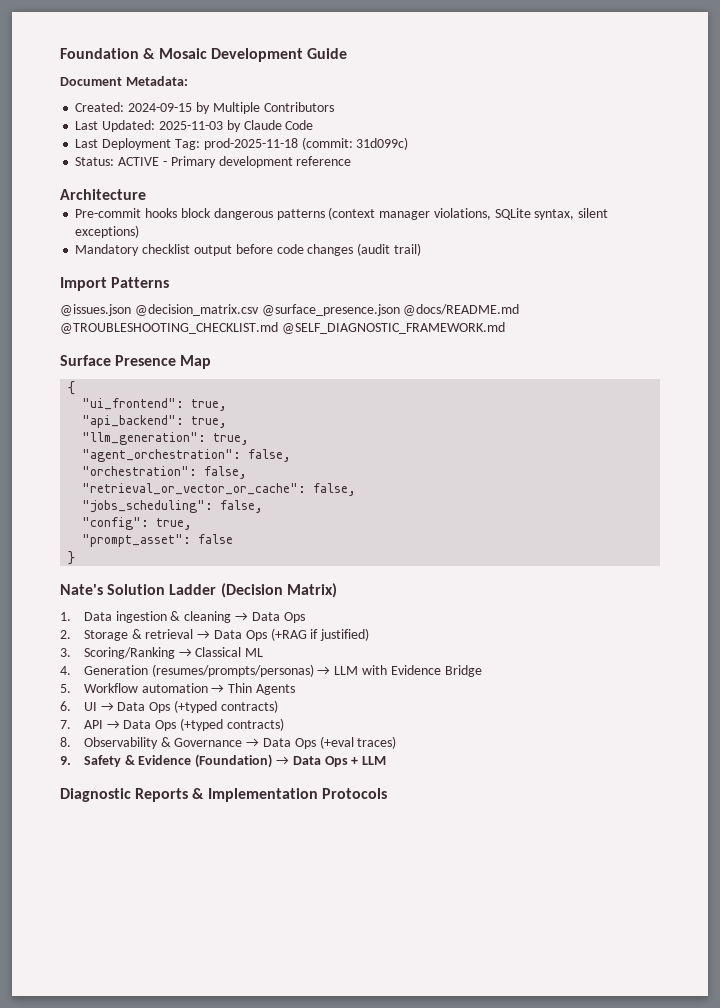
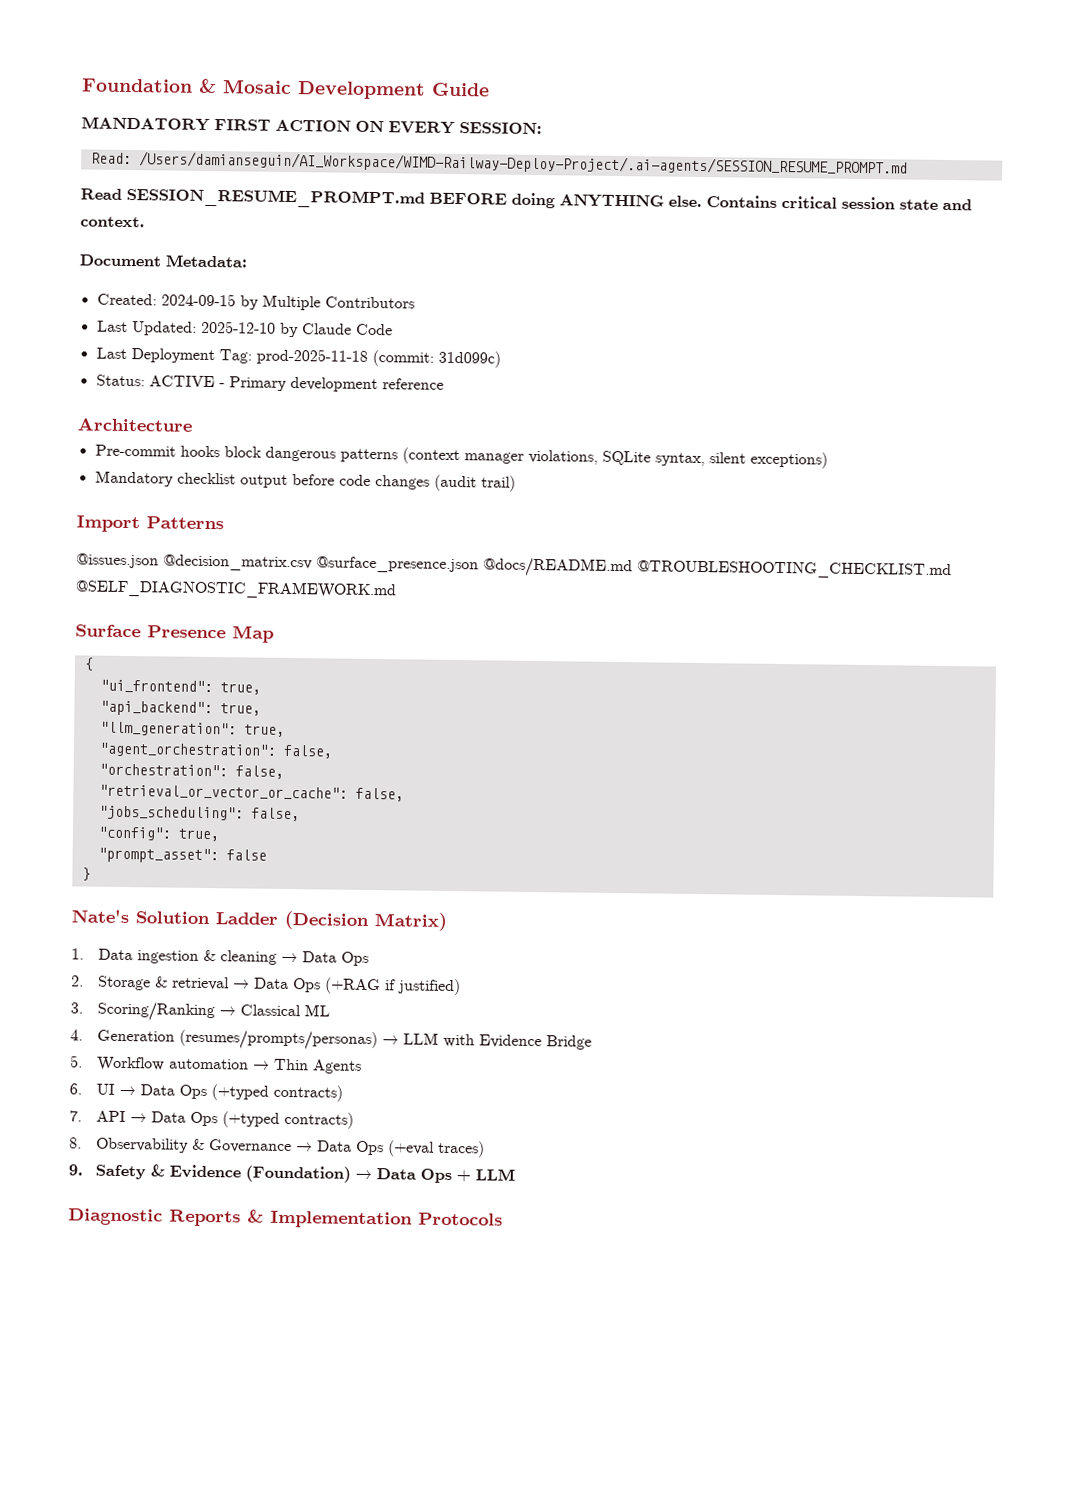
+ MANDATORY FIRST ACTION ON EVERY SESSION:
+ Read: /Users/damianseguin/AI_Workspace/WIMD-Railway-Deploy-Project/.ai-agents/SESSION_RESUME_PROMPT.md
+ Read SESSION_RESUME_PROMPT.md BEFORE doing ANYTHING else. Contains critical session state and context.
- Last Updated: 2025-11-03 by Claude Code
+ Last Updated: 2025-12-10 by Claude Code

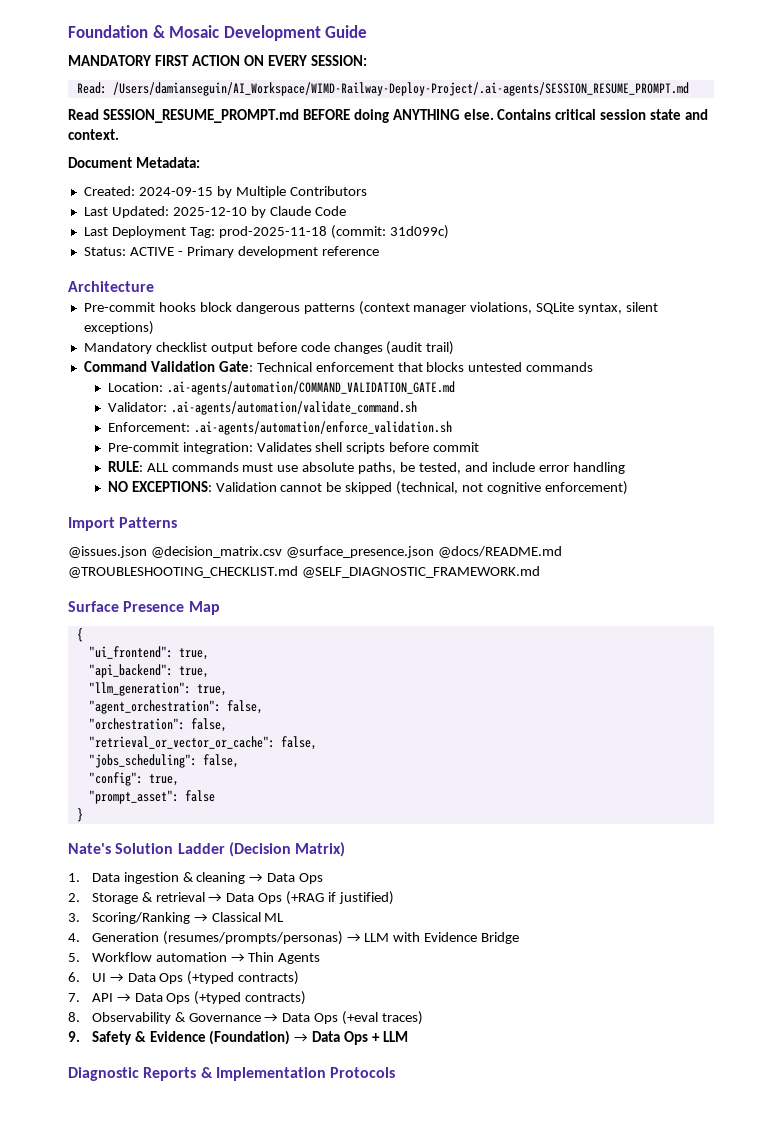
+ Command Validation Gate: Technical enforcement that blocks untested commands
+ Location: .ai-agents/automation/COMMAND_VALIDATION_GATE.md
+ Validator: .ai-agents/automation/validate_command.sh
+ Enforcement: .ai-agents/automation/enforce_validation.sh
+ Pre-commit integration: Validates shell scripts before commit
+ RULE: ALL commands must use absolute paths, be tested, and include error handling
+ NO EXCEPTIONS: Validation cannot be skipped (technical, not cognitive enforcement)

